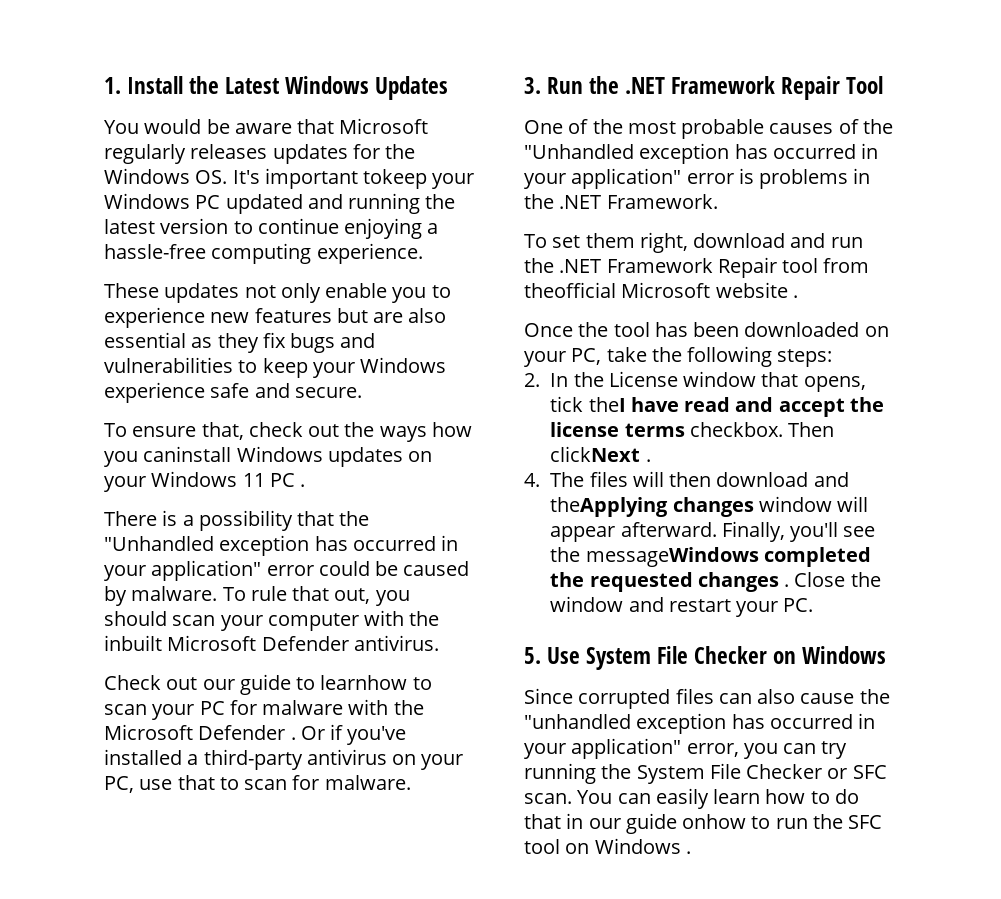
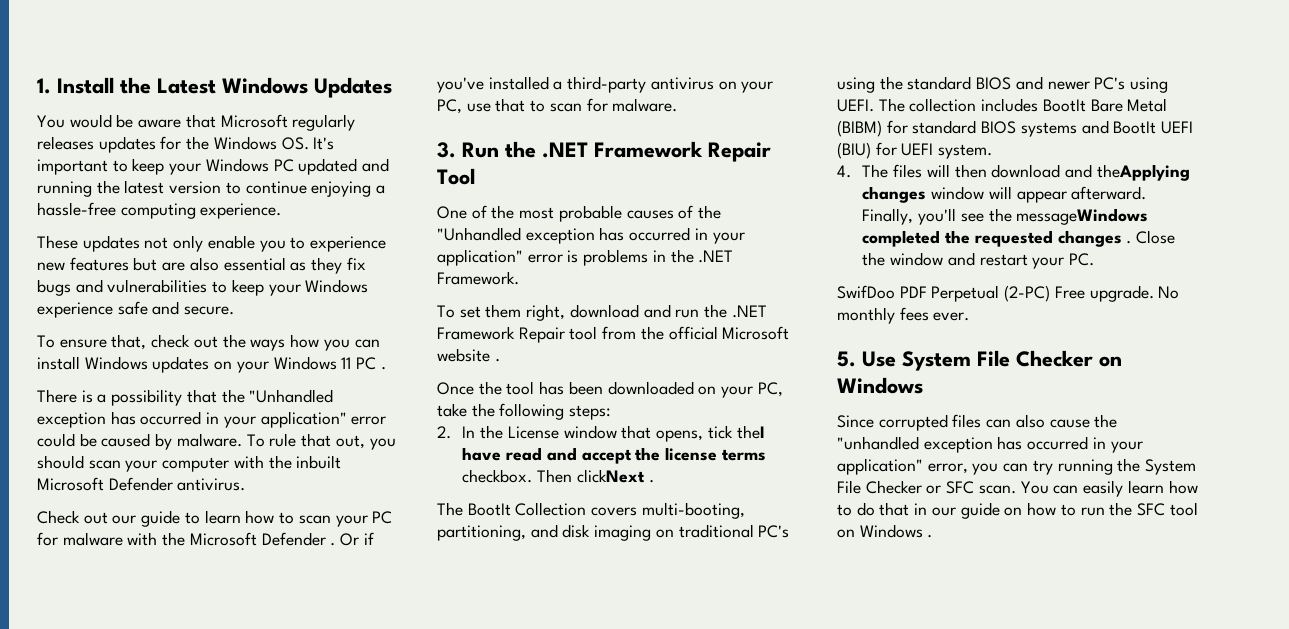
- You would be aware that Microsoft regularly releases updates for the Windows OS. It's important tokeep your Windows PC updated and running the latest version to continue enjoying a hassle-free computing experience.
+ You would be aware that Microsoft regularly releases updates for the Windows OS. It's important to keep your Windows PC updated and running the latest version to continue enjoying a hassle-free computing experience.
- To ensure that, check out the ways how you caninstall Windows updates on your Windows 11 PC .
+ To ensure that, check out the ways how you can install Windows updates on your Windows 11 PC .
- Check out our guide to learnhow to scan your PC for malware with the Microsoft Defender .
+ Check out our guide to learn how to scan your PC for malware with the Microsoft Defender .
- To set them right, download and run the .NET Framework Repair tool from theofficial Microsoft website .
+ To set them right, download and run the .NET Framework Repair tool from the official Microsoft website .
+ The BootIt Collection covers multi-booting, partitioning, and disk imaging on traditional PC's using the standard BIOS and newer PC's using UEFI. The collection includes BootIt Bare Metal (BIBM) for standard BIOS systems and BootIt UEFI (BIU) for UEFI system.
+ SwifDoo PDF Perpetual (2-PC) Free upgrade. No monthly fees ever.
- You can easily learn how to do that in our guide onhow to run the SFC tool on Windows .
+ You can easily learn how to do that in our guide on how to run the SFC tool on Windows .

